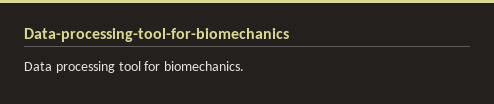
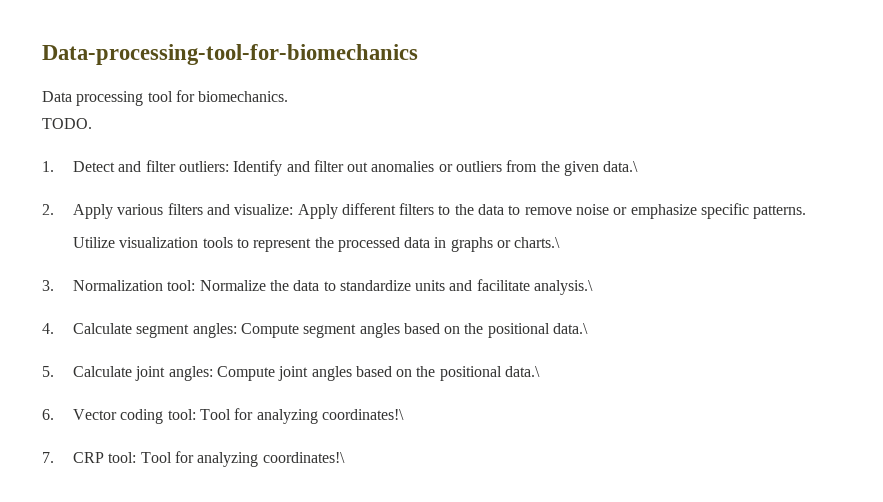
+ TODO.
+ 1. Detect and filter outliers: Identify and filter out anomalies or outliers from the given data.\
+ 2. Apply various filters and visualize: Apply different filters to the data to remove noise or emphasize specific patterns.
+ Utilize visualization tools to represent the processed data in graphs or charts.\
+ 3. Normalization tool: Normalize the data to standardize units and facilitate analysis.\
+ 4. Calculate segment angles: Compute segment angles based on the positional data.\
+ 5. Calculate joint angles: Compute joint angles based on the positional data.\
+ 6. Vector coding tool: Tool for analyzing coordinates!\
+ 7. CRP tool: Tool for analyzing coordinates!\

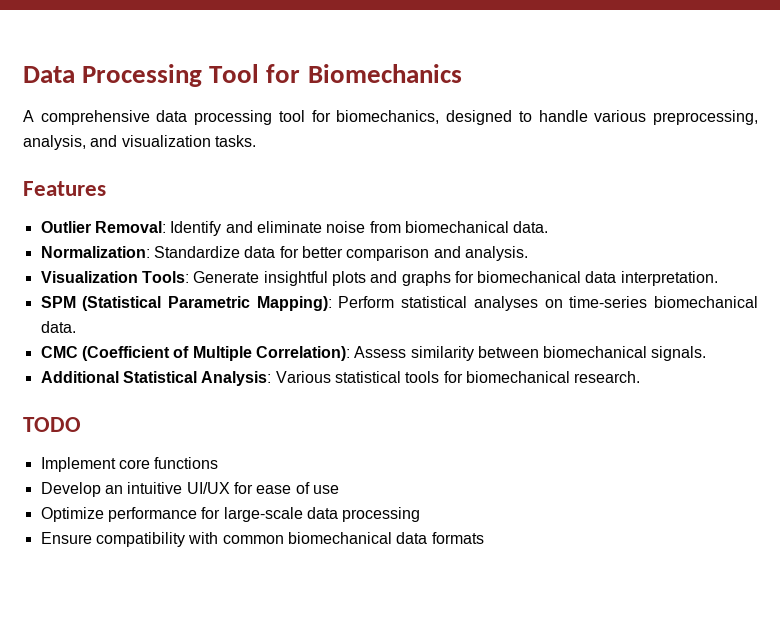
- Data-processing-tool-for-biomechanics
- Data processing tool for biomechanics.
- TODO.
- 1. Detect and filter outliers: Identify and filter out anomalies or outliers from the given data.\
- 2. Apply various filters and visualize: Apply different filters to the data to remove noise or emphasize specific patterns.
- Utilize visualization tools to represent the processed data in graphs or charts.\
- 3. Normalization tool: Normalize the data to standardize units and facilitate analysis.\
- 4. Calculate segment angles: Compute segment angles based on the positional data.\
- 5. Calculate joint angles: Compute joint angles based on the positional data.\
- 6. Vector coding tool: Tool for analyzing coordinates!\
- 7. CRP tool: Tool for analyzing coordinates!\
+ Data Processing Tool for Biomechanics
+ A comprehensive data processing tool for biomechanics, designed to handle various preprocessing, analysis, and visualization tasks.
+ Features
+ Outlier Removal: Identify and eliminate noise from biomechanical data.
+ Normalization: Standardize data for better comparison and analysis.
+ Visualization Tools: Generate insightful plots and graphs for biomechanical data interpretation.
+ SPM (Statistical Parametric Mapping): Perform statistical analyses on time-series biomechanical data.
+ CMC (Coefficient of Multiple Correlation): Assess similarity between biomechanical signals.
+ Additional Statistical Analysis: Various statistical tools for biomechanical research.
+ TODO
+ Implement core functions
+ Develop an intuitive UI/UX for ease of use
+ Optimize performance for large-scale data processing
+ Ensure compatibility with common biomechanical data formats

